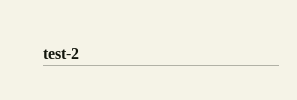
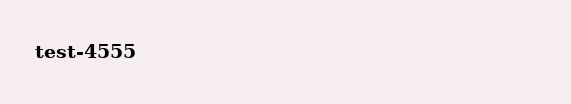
- test-2
+ test-4555

